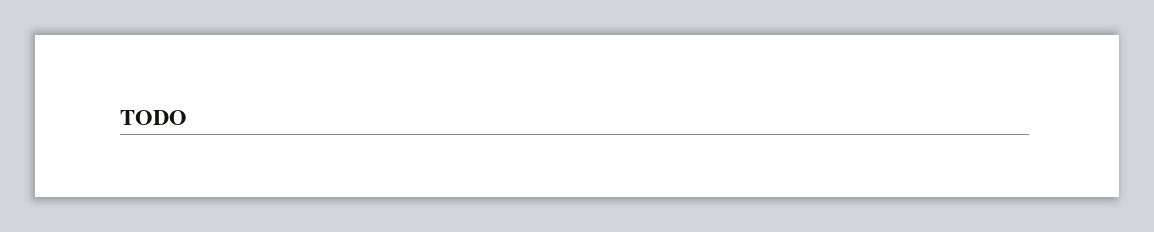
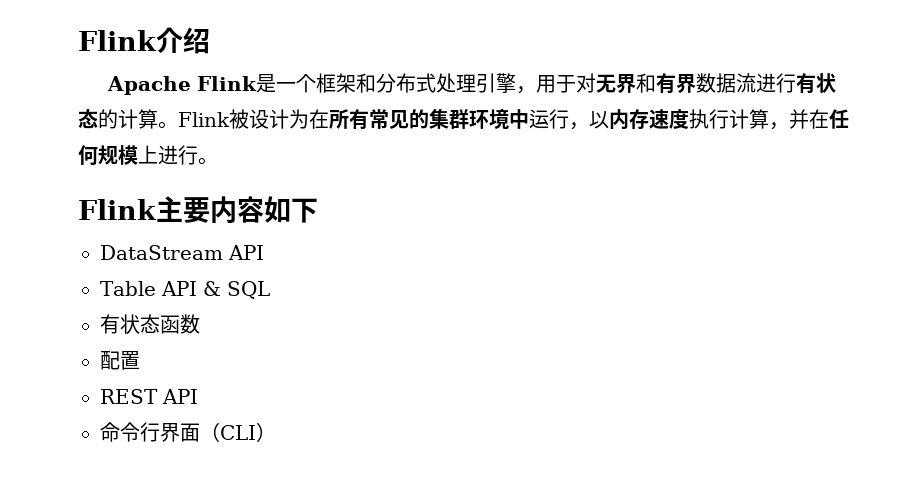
- TODO
+ Flink介绍
+ Apache Flink是一个框架和分布式处理引擎，用于对无界和有界数据流进行有状态的计算。Flink被设计为在所有常见的集群环境中运行，以内存速度执行计算，并在任何规模上进行。
+ Flink主要内容如下
+ DataStream API
+ Table API & SQL
+ 有状态函数
+ 配置
+ REST API
+ 命令行界面（CLI）

